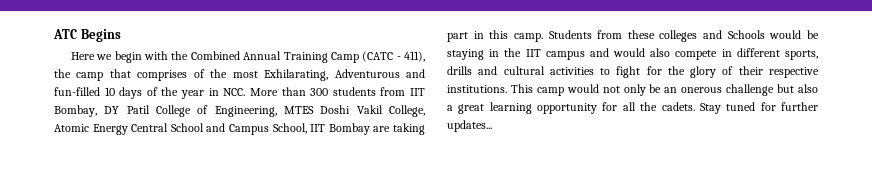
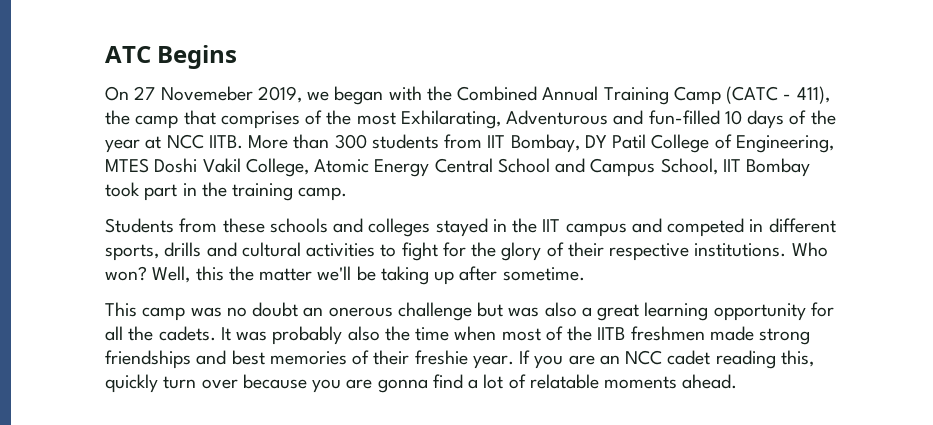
- Here we begin with the Combined Annual Training Camp (CATC - 411), the camp that comprises of the most Exhilarating, Adventurous and fun-filled 10 days of the year in NCC. More than 300 students from IIT Bombay, DY Patil College of Engineering, MTES Doshi Vakil College, Atomic Energy Central School and Campus School, IIT Bombay are taking part in this camp. Students from these colleges and Schools would be staying in the IIT campus and would also compete in different sports, drills and cultural activities to fight for the glory of their respective institutions.
+ On 27 Novemeber 2019, we began with the Combined Annual Training Camp (CATC - 411), the camp that comprises of the most Exhilarating, Adventurous and fun-filled 10 days of the year at NCC IITB. More than 300 students from IIT Bombay, DY Patil College of Engineering, MTES Doshi Vakil College, Atomic Energy Central School and Campus School, IIT Bombay took part in the training camp.
+ Students from these schools and colleges stayed in the IIT campus and competed in different sports, drills and cultural activities to fight for the glory of their respective institutions.
- This camp would not only be an onerous challenge but also a great learning opportunity for all the cadets.
+ Who won? Well, this the matter we'll be taking up after sometime.
+ This camp was no doubt an onerous challenge but was also a great learning opportunity for all the cadets.
- Stay tuned for further updates...
+ It was probably also the time when most of the IITB freshmen made strong friendships and best memories of their freshie year. If you are an NCC cadet reading this, quickly turn over because you are gonna find a lot of relatable moments ahead.

